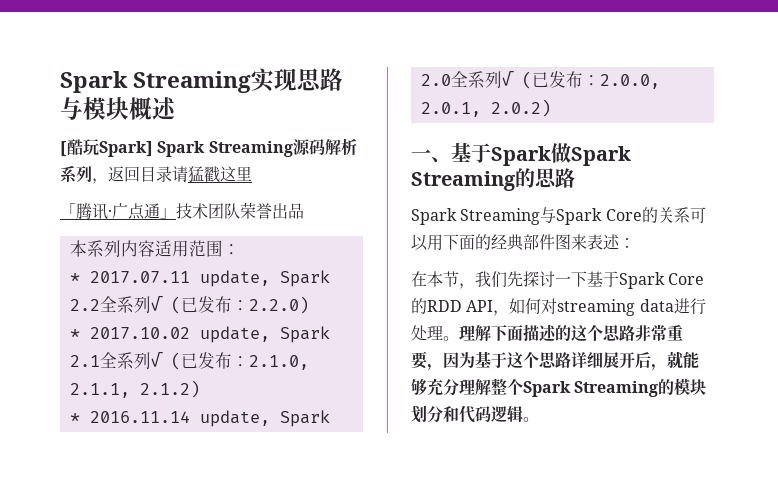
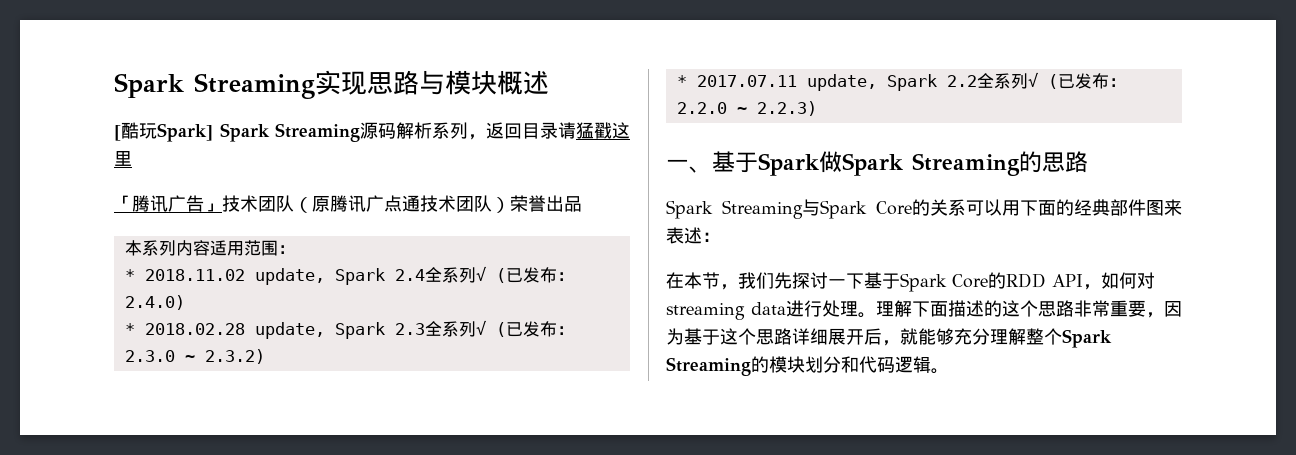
- 「腾讯·广点通」技术团队荣誉出品
+ 「腾讯广告」技术团队（原腾讯广点通技术团队）荣誉出品
+ * 2018.11.02 update, Spark 2.4全系列√ (已发布：2.4.0)
+ * 2018.02.28 update, Spark 2.3全系列√ (已发布：2.3.0 ~ 2.3.2)
- * 2017.07.11 update, Spark 2.2全系列√ (已发布：2.2.0)
- * 2017.10.02 update, Spark 2.1全系列√ (已发布：2.1.0, 2.1.1, 2.1.2)
- * 2016.11.14 update, Spark 2.0全系列√ (已发布：2.0.0, 2.0.1, 2.0.2)
+ * 2017.07.11 update, Spark 2.2全系列√ (已发布：2.2.0 ~ 2.2.3)

